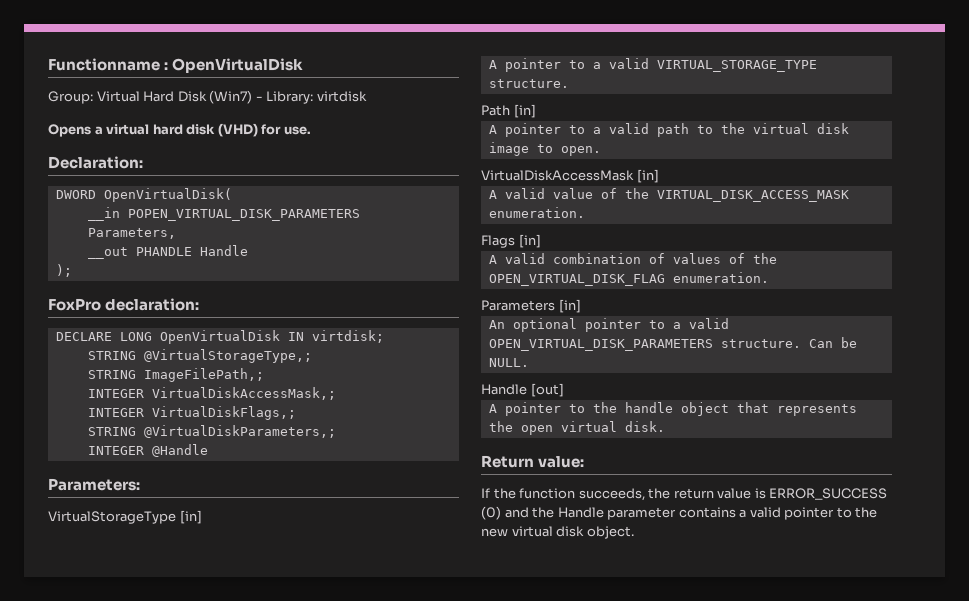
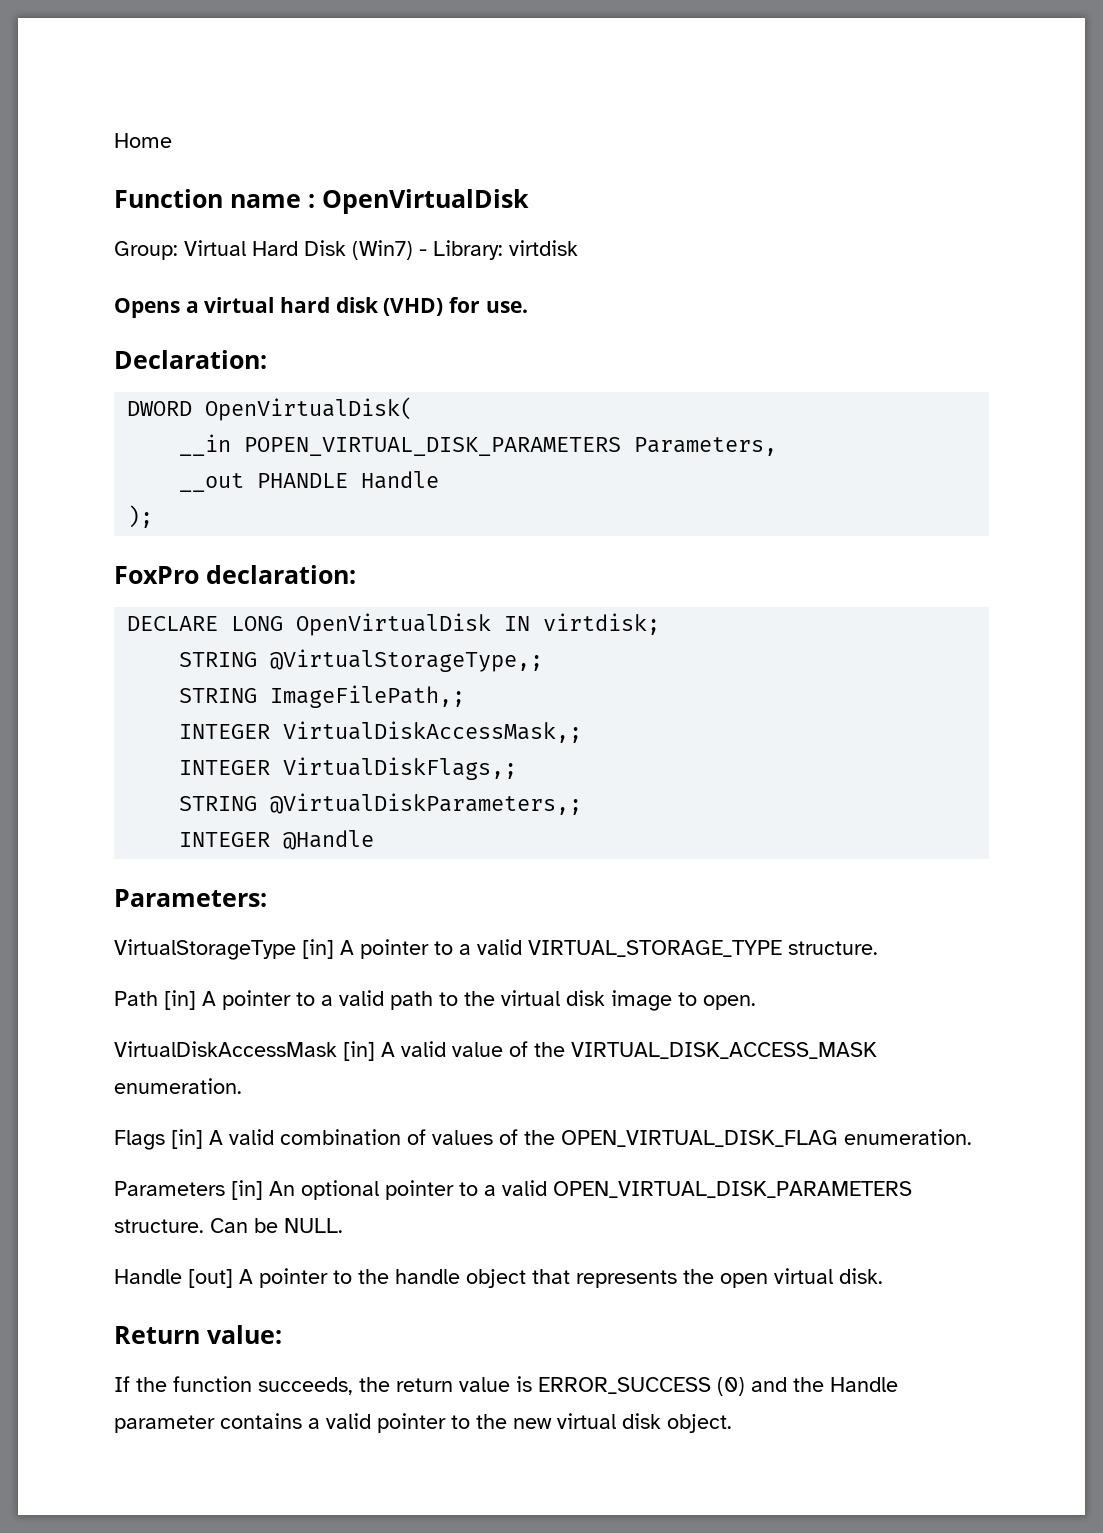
- Functionname : OpenVirtualDisk
+ Home
+ Function name : OpenVirtualDisk
- VirtualStorageType [in]
- A pointer to a valid VIRTUAL_STORAGE_TYPE structure.
+ VirtualStorageType [in] A pointer to a valid VIRTUAL_STORAGE_TYPE structure.
- Path [in]
- A pointer to a valid path to the virtual disk image to open.
+ Path [in] A pointer to a valid path to the virtual disk image to open.
- VirtualDiskAccessMask [in]
- A valid value of the VIRTUAL_DISK_ACCESS_MASK enumeration.
+ VirtualDiskAccessMask [in] A valid value of the VIRTUAL_DISK_ACCESS_MASK enumeration.
- Flags [in]
- A valid combination of values of the OPEN_VIRTUAL_DISK_FLAG enumeration.
+ Flags [in] A valid combination of values of the OPEN_VIRTUAL_DISK_FLAG enumeration.
- Parameters [in]
- An optional pointer to a valid OPEN_VIRTUAL_DISK_PARAMETERS structure.
+ Parameters [in] An optional pointer to a valid OPEN_VIRTUAL_DISK_PARAMETERS structure.
- Handle [out]
- A pointer to the handle object that represents the open virtual disk.
+ Handle [out] A pointer to the handle object that represents the open virtual disk.

